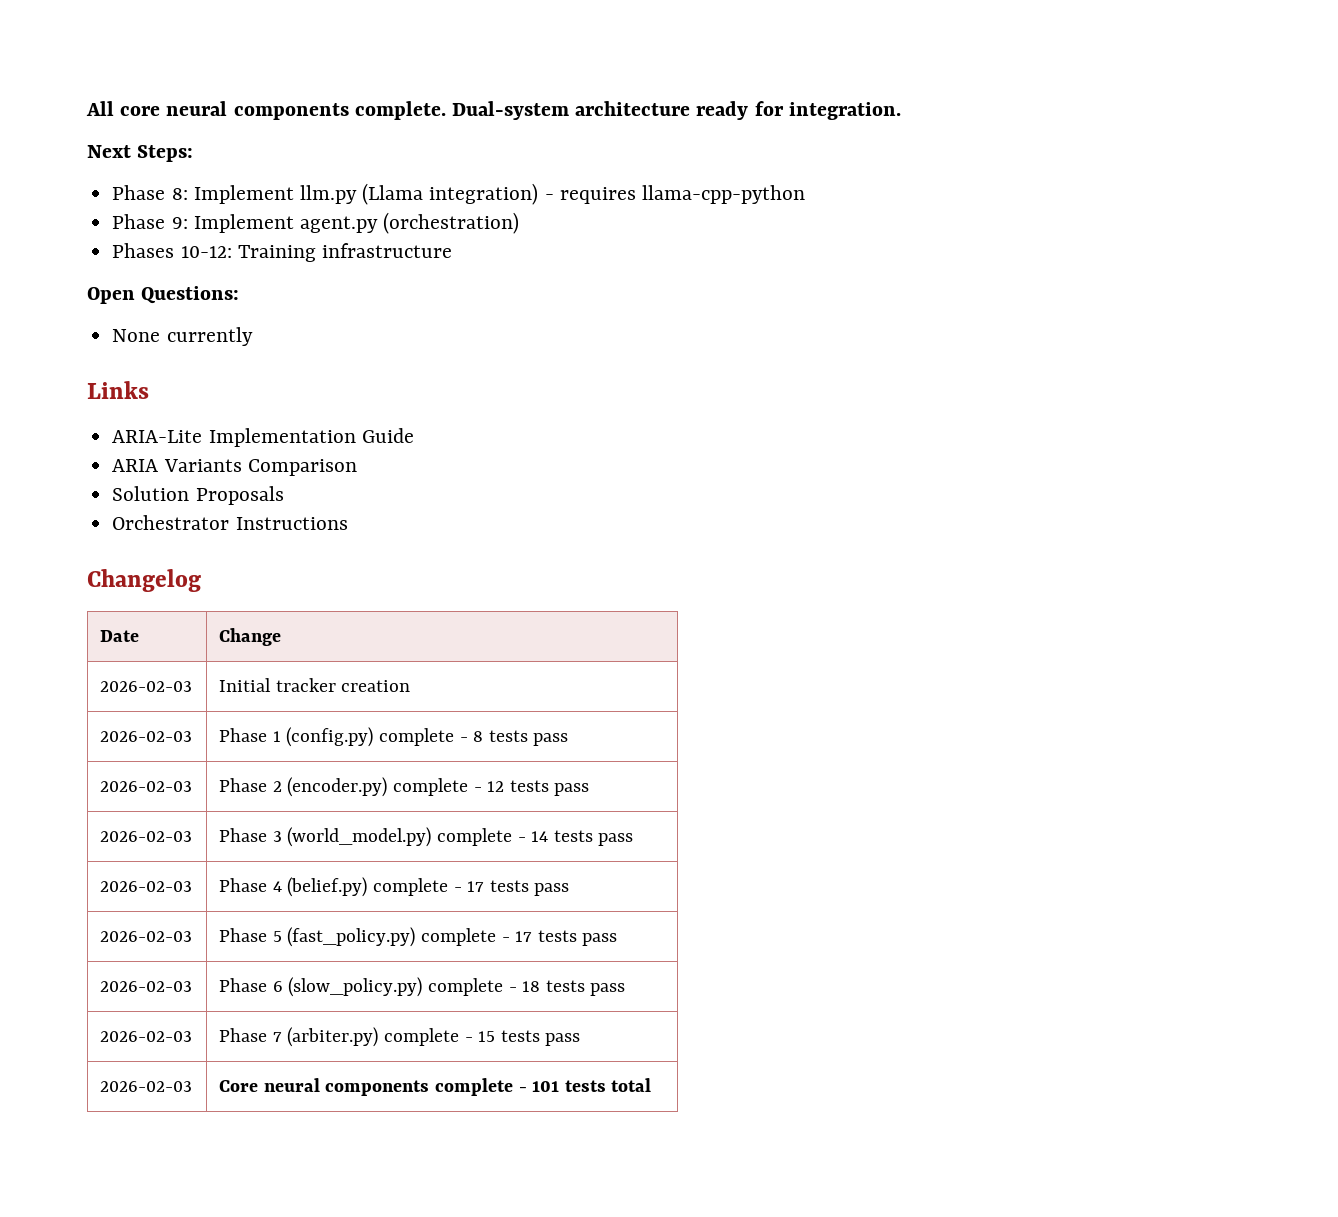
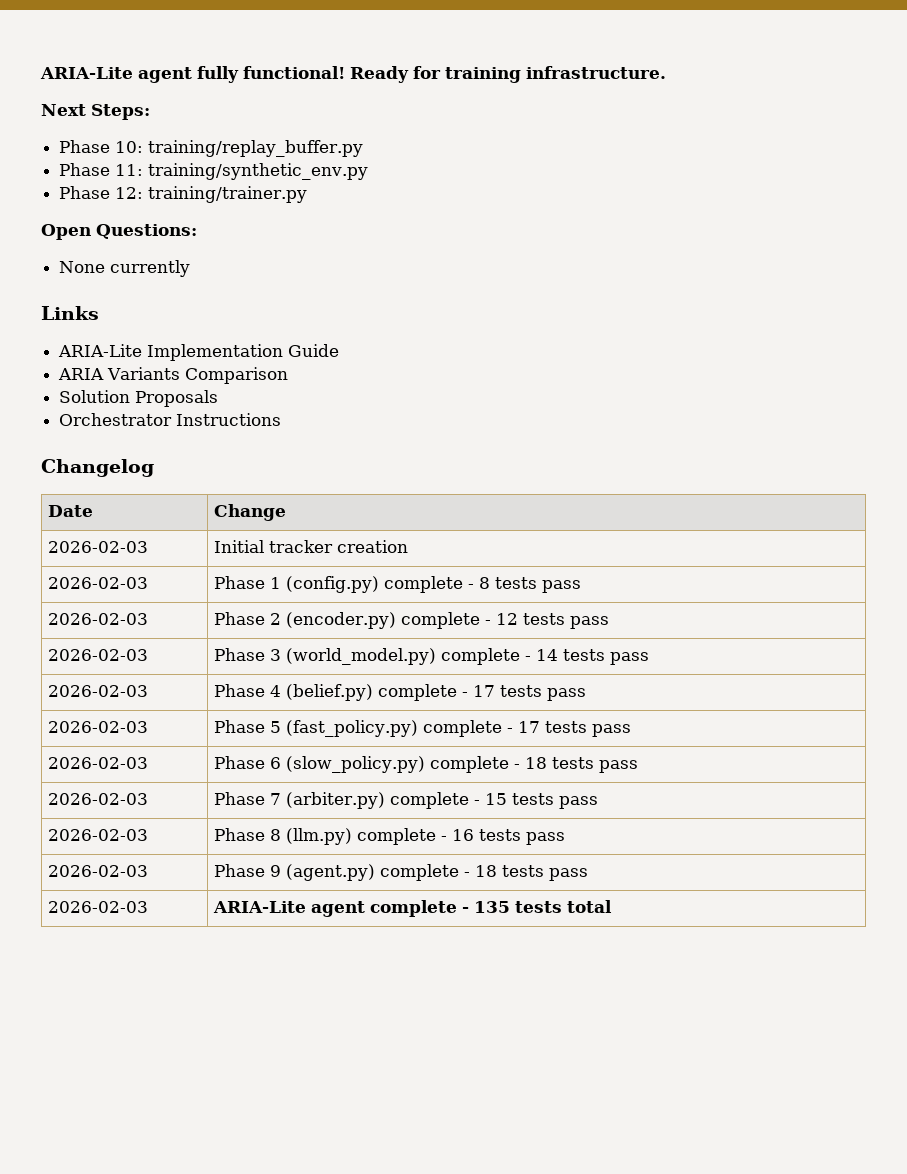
- All core neural components complete. Dual-system architecture ready for integration.
+ ARIA-Lite agent fully functional! Ready for training infrastructure.
  Next Steps:
- Phase 8: Implement llm.py (Llama integration) - requires llama-cpp-python
- Phase 9: Implement agent.py (orchestration)
- Phases 10-12: Training infrastructure
+ Phase 10: training/replay_buffer.py
+ Phase 11: training/synthetic_env.py
+ Phase 12: training/trainer.py
- 2026-02-03 | Core neural components complete - 101 tests total
+ 2026-02-03 | Phase 8 (llm.py) complete - 16 tests pass
+ 2026-02-03 | Phase 9 (agent.py) complete - 18 tests pass
+ 2026-02-03 | ARIA-Lite agent complete - 135 tests total

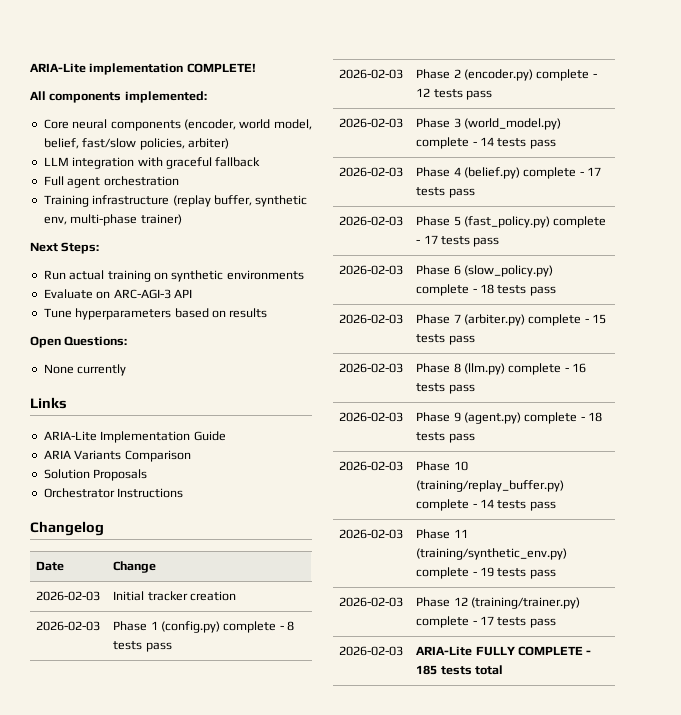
- ARIA-Lite agent fully functional! Ready for training infrastructure.
+ ARIA-Lite implementation COMPLETE!
+ All components implemented:
+ Core neural components (encoder, world model, belief, fast/slow policies, arbiter)
+ LLM integration with graceful fallback
+ Full agent orchestration
+ Training infrastructure (replay buffer, synthetic env, multi-phase trainer)
  Next Steps:
- Phase 10: training/replay_buffer.py
- Phase 11: training/synthetic_env.py
- Phase 12: training/trainer.py
+ Run actual training on synthetic environments
+ Evaluate on ARC-AGI-3 API
+ Tune hyperparameters based on results
- 2026-02-03 | ARIA-Lite agent complete - 135 tests total
+ 2026-02-03 | Phase 10 (training/replay_buffer.py) complete - 14 tests pass
+ 2026-02-03 | Phase 11 (training/synthetic_env.py) complete - 19 tests pass
+ 2026-02-03 | Phase 12 (training/trainer.py) complete - 17 tests pass
+ 2026-02-03 | ARIA-Lite FULLY COMPLETE - 185 tests total

